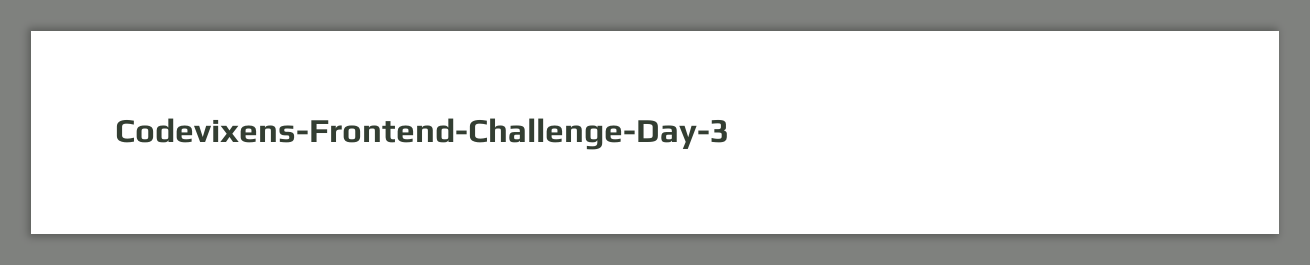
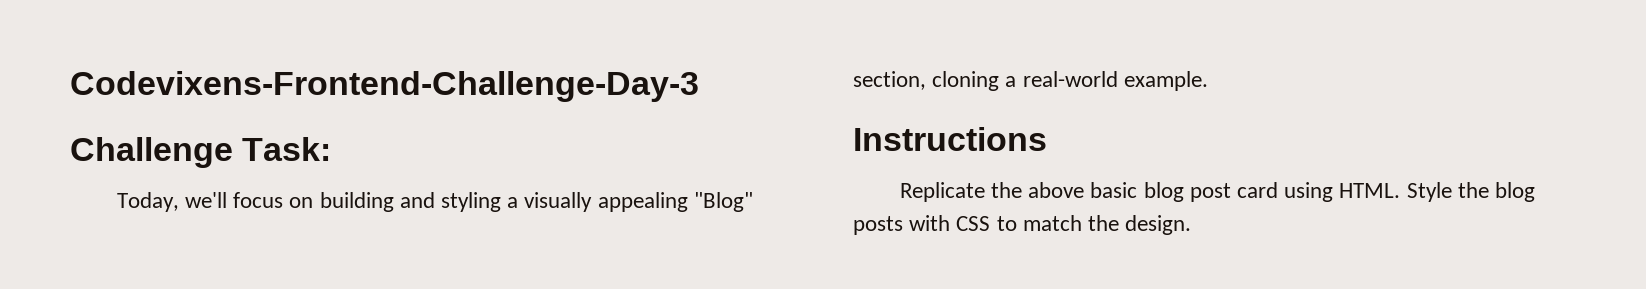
+ Challenge Task:
+ Today, we'll focus on building and styling a visually appealing "Blog" section, cloning a real-world example.
+ Instructions
+ Replicate the above basic blog post card using HTML. Style the blog posts with CSS to match the design.

